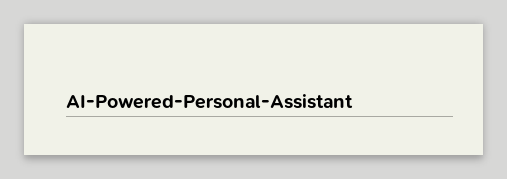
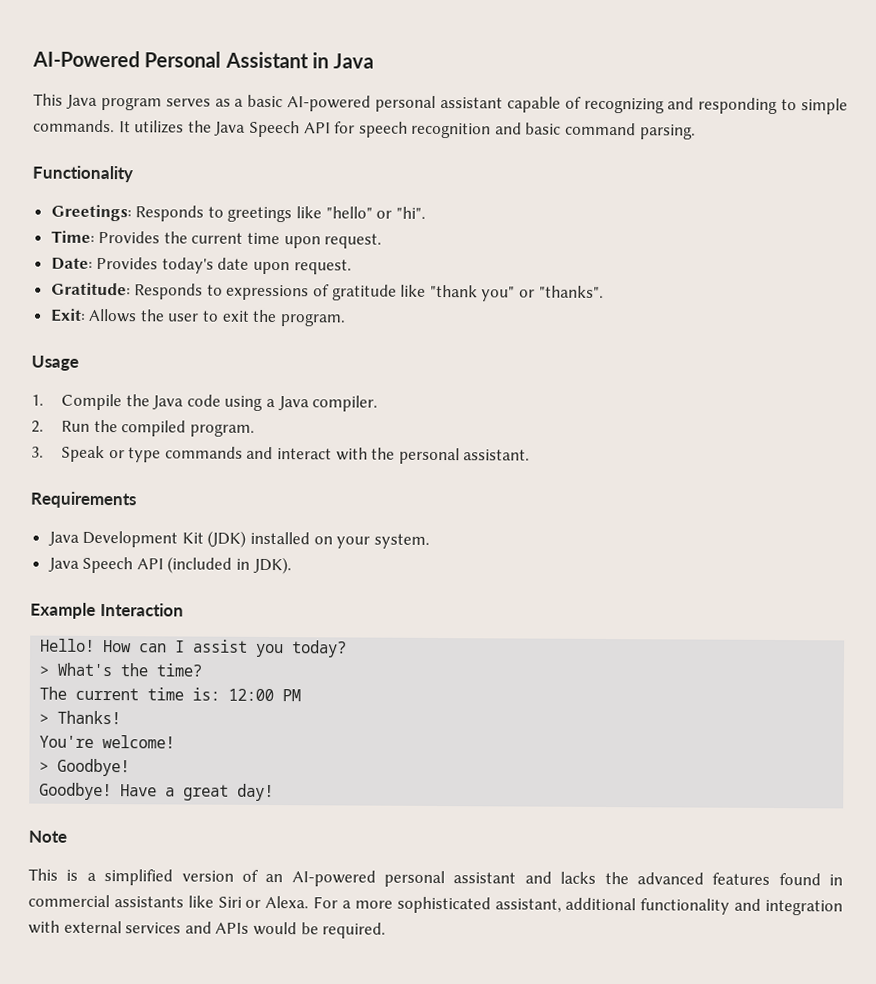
- AI-Powered-Personal-Assistant
+ AI-Powered Personal Assistant in Java
+ This Java program serves as a basic AI-powered personal assistant capable of recognizing and responding to simple commands. It utilizes the Java Speech API for speech recognition and basic command parsing.
+ Functionality
+ Greetings: Responds to greetings like "hello" or "hi".
+ Time: Provides the current time upon request.
+ Date: Provides today's date upon request.
+ Gratitude: Responds to expressions of gratitude like "thank you" or "thanks".
+ Exit: Allows the user to exit the program.
+ Usage
+ 1. Compile the Java code using a Java compiler.
+ 2. Run the compiled program.
+ 3. Speak or type commands and interact with the personal assistant.
+ Requirements
+ Java Development Kit (JDK) installed on your system.
+ Java Speech API (included in JDK).
+ Example Interaction
+ Hello! How can I assist you today?
+ > What's the time?
+ The current time is: 12:00 PM
+ > Thanks!
+ You're welcome!
+ > Goodbye!
+ Goodbye! Have a great day!
+ Note
+ This is a simplified version of an AI-powered personal assistant and lacks the advanced features found in commercial assistants like Siri or Alexa. For a more sophisticated assistant, additional functionality and integration with external services and APIs would be required.

